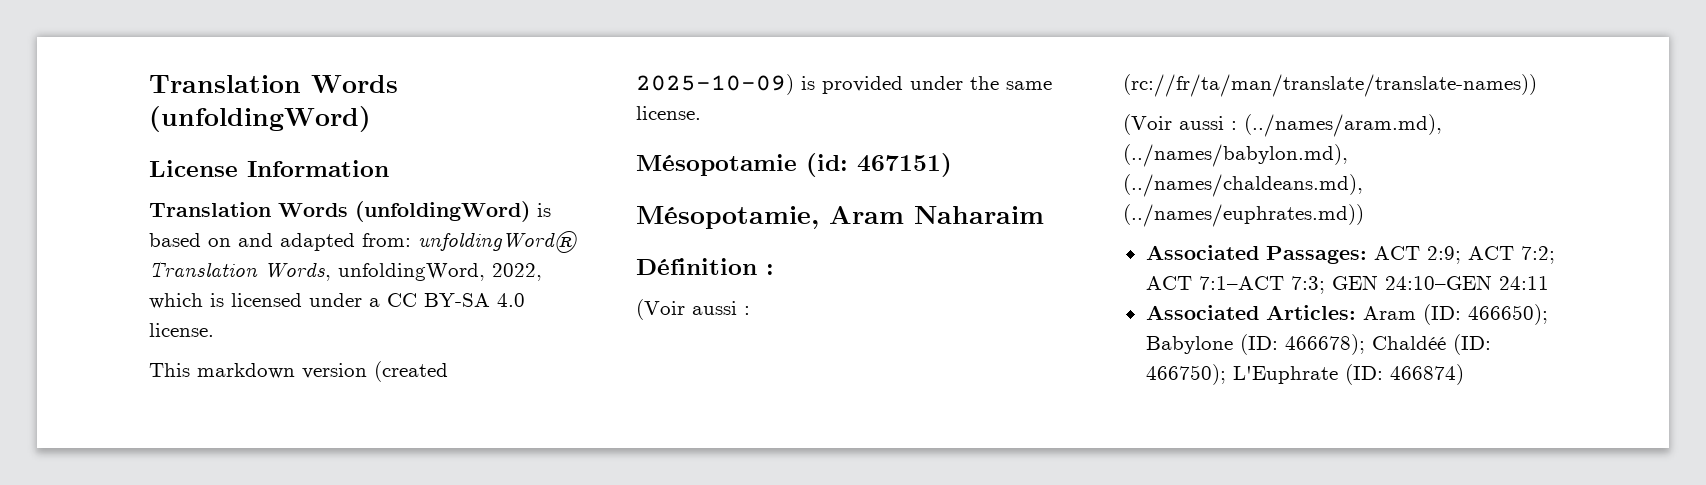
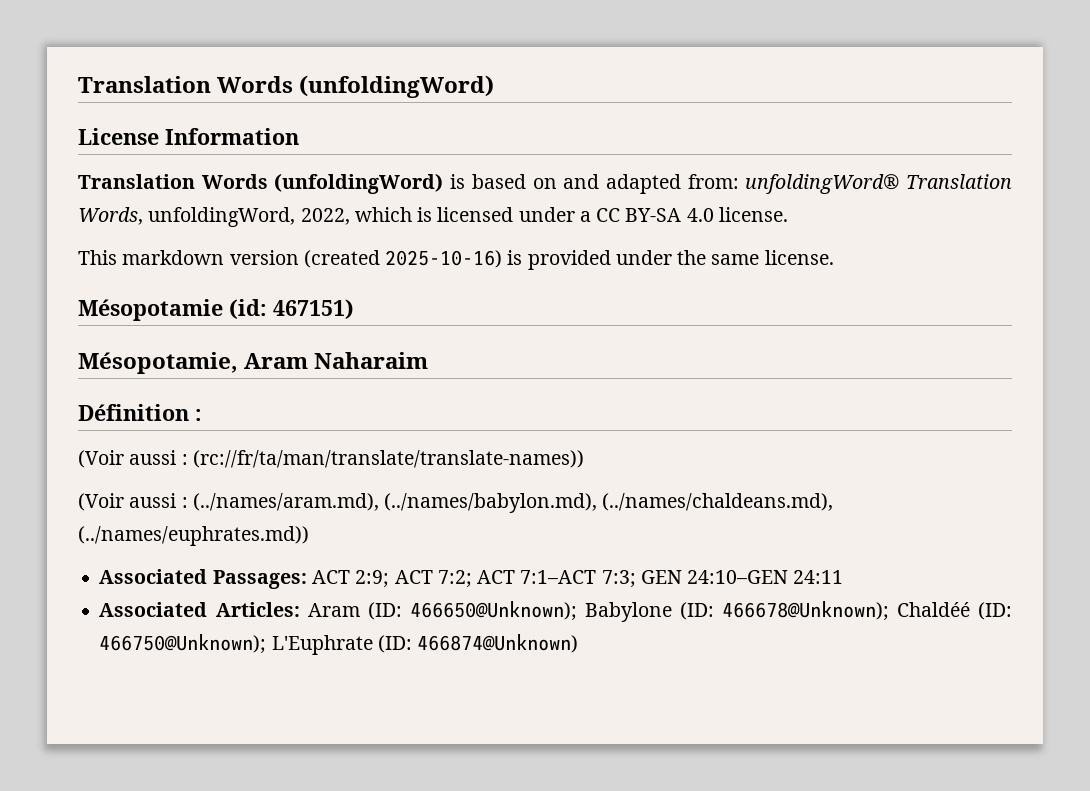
- This markdown version (created 2025-10-09) is provided under the same license.
+ This markdown version (created 2025-10-16) is provided under the same license.
- Associated Articles: Aram (ID: 466650); Babylone (ID: 466678); Chaldéé (ID: 466750); L'Euphrate (ID: 466874)
+ Associated Articles: Aram (ID: 466650@Unknown); Babylone (ID: 466678@Unknown); Chaldéé (ID: 466750@Unknown); L'Euphrate (ID: 466874@Unknown)

